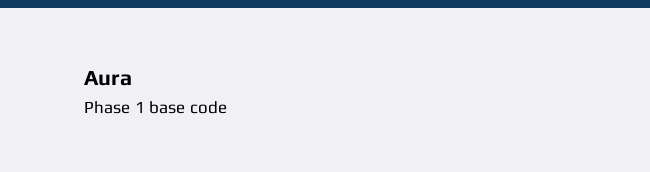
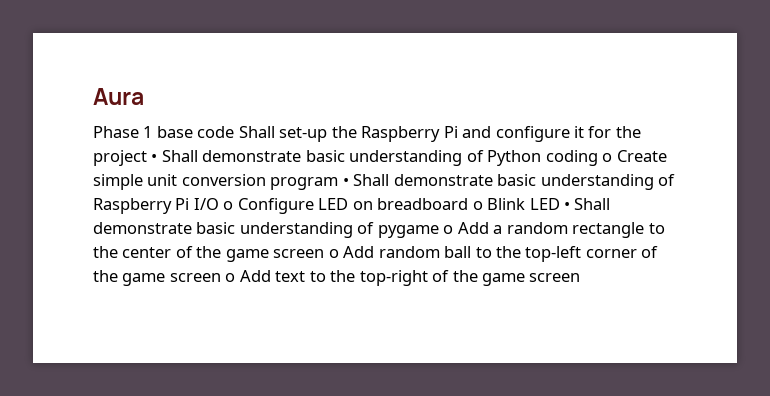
- Phase 1 base code
+ Phase 1 base code Shall set-up the Raspberry Pi and configure it for the project • Shall demonstrate basic understanding of Python coding o Create simple unit conversion program • Shall demonstrate basic understanding of Raspberry Pi I/O o Configure LED on breadboard o Blink LED • Shall demonstrate basic understanding of pygame o Add a random rectangle to the center of the game screen o Add random ball to the top-left corner of the game screen o Add text to the top-right of the game screen

